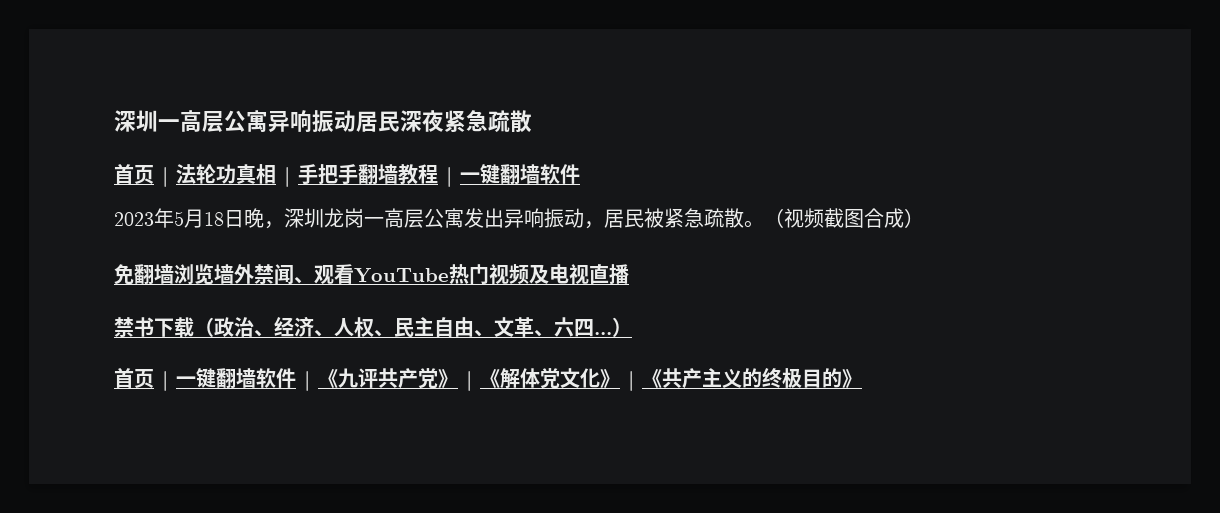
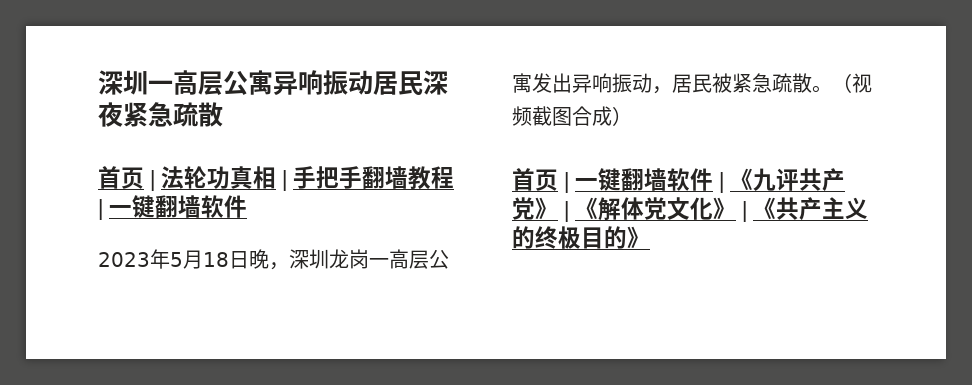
- 免翻墙浏览墙外禁闻、观看YouTube热门视频及电视直播
- 禁书下载（政治、经济、人权、民主自由、文革、六四...）

